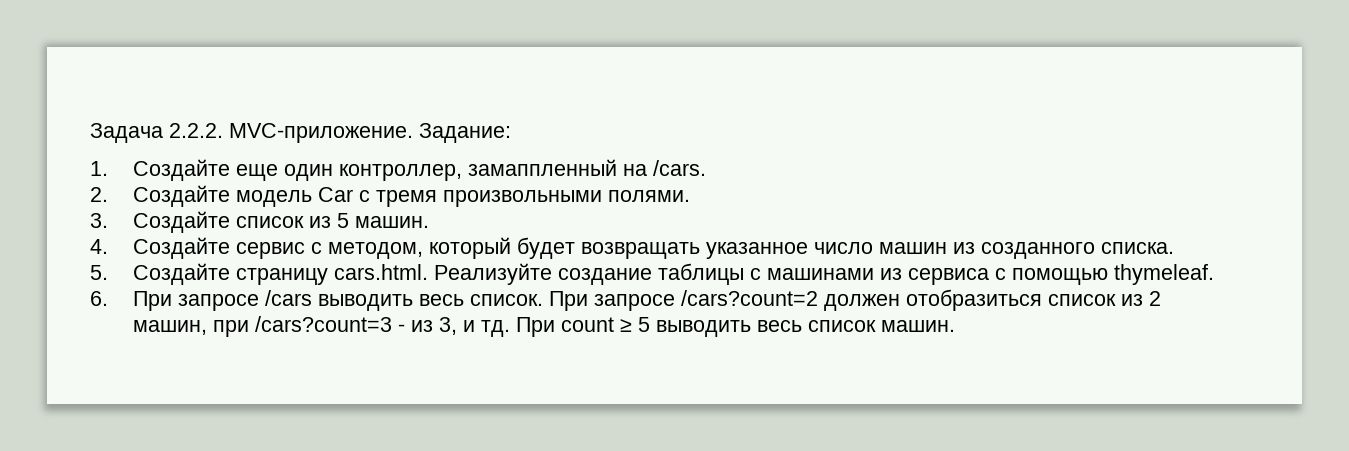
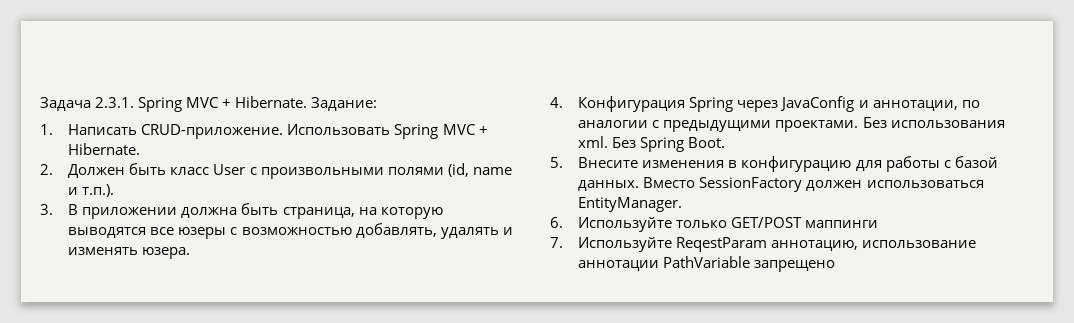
- Задача 2.2.2. MVC-приложение. Задание:
- 1. Создайте еще один контроллер, замаппленный на /cars.
- 2. Создайте модель Car с тремя произвольными полями.
- 3. Создайте список из 5 машин.
- 4. Создайте сервис с методом, который будет возвращать указанное число машин из созданного списка.
- 5. Создайте страницу cars.html. Реализуйте создание таблицы с машинами из сервиса с помощью thymeleaf.
- 6. При запросе /cars выводить весь список. При запросе /cars?count=2 должен отобразиться список из 2 машин, при /cars?count=3 - из 3, и тд. При count ≥ 5 выводить весь список машин.
+ Задача 2.3.1. Spring MVC + Hibernate. Задание:
+ 1. Написать CRUD-приложение. Использовать Spring MVC + Hibernate.
+ 2. Должен быть класс User с произвольными полями (id, name и т.п.).
+ 3. В приложении должна быть страница, на которую выводятся все юзеры с возможностью добавлять, удалять и изменять юзера.
+ 4. Конфигурация Spring через JavaConfig и аннотации, по аналогии с предыдущими проектами. Без использования xml. Без Spring Boot.
+ 5. Внесите изменения в конфигурацию для работы с базой данных. Вместо SessionFactory должен использоваться EntityManager.
+ 6. Используйте только GET/POST маппинги
+ 7. Используйте ReqestParam аннотацию, использование аннотации PathVariable запрещено

